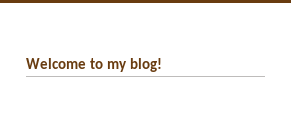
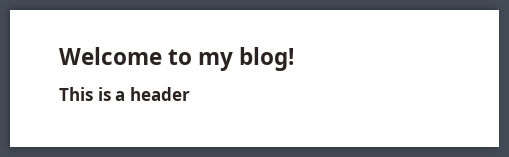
+ This is a header

